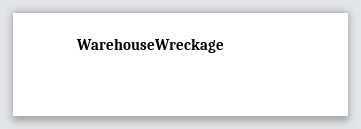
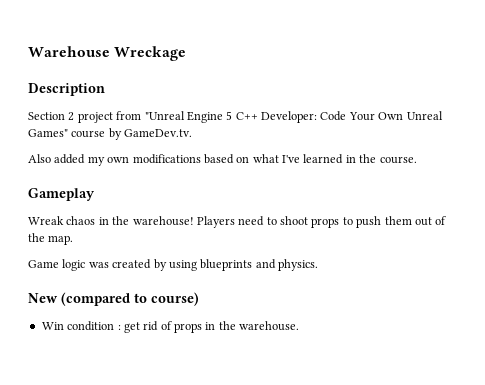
- WarehouseWreckage
+ Warehouse Wreckage
+ Description
+ Section 2 project from "Unreal Engine 5 C++ Developer: Code Your Own Unreal Games" course by GameDev.tv.
+ Also added my own modifications based on what I've learned in the course.
+ Gameplay
+ Wreak chaos in the warehouse! Players need to shoot props to push them out of the map.
+ Game logic was created by using blueprints and physics.
+ New (compared to course)
+ Win condition : get rid of props in the warehouse.

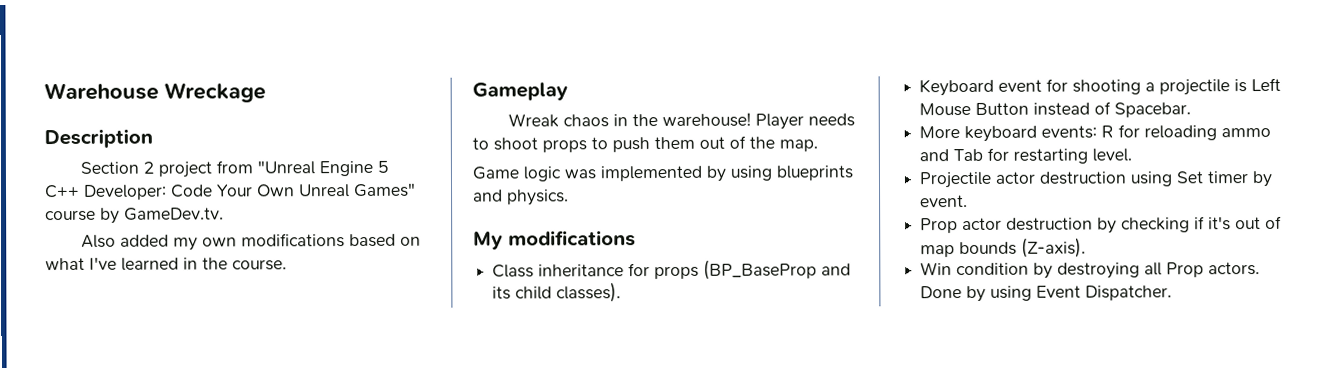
- Players need to shoot props to push them out of the map.
+ Player needs to shoot props to push them out of the map.
- Game logic was created by using blueprints and physics.
+ Game logic was implemented by using blueprints and physics.
- New (compared to course)
- Win condition : get rid of props in the warehouse.
+ My modifications
+ Class inheritance for props (BP_BaseProp and its child classes).
+ Keyboard event for shooting a projectile is Left Mouse Button instead of Spacebar.
+ More keyboard events: R for reloading ammo and Tab for restarting level.
+ Projectile actor destruction using Set timer by event.
+ Prop actor destruction by checking if it's out of map bounds (Z-axis).
+ Win condition by destroying all Prop actors. Done by using Event Dispatcher.

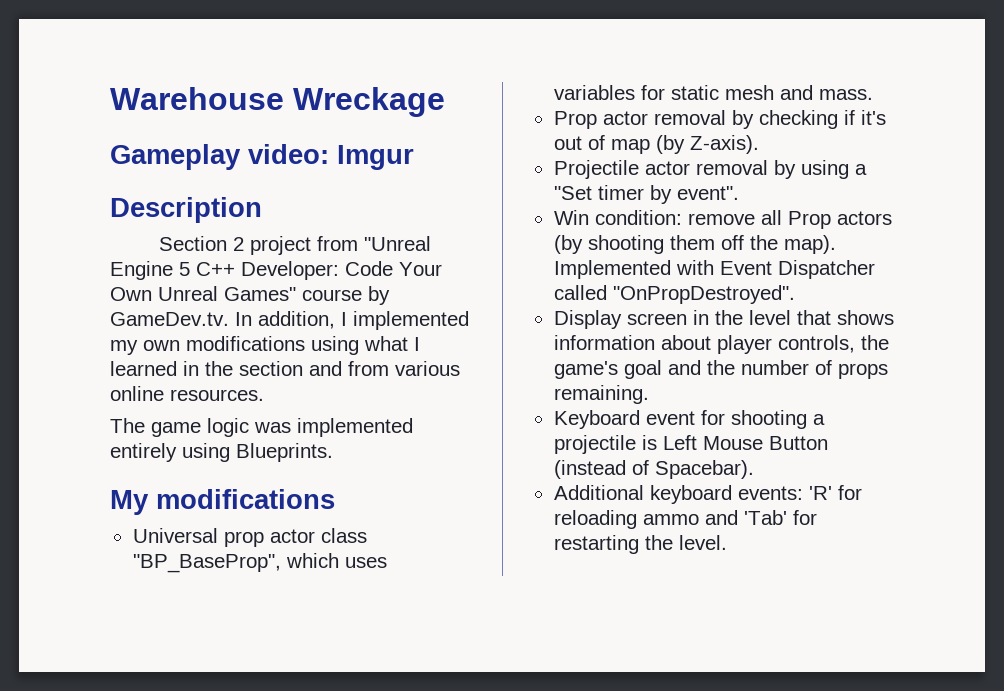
+ Gameplay video: Imgur
- Section 2 project from "Unreal Engine 5 C++ Developer: Code Your Own Unreal Games" course by GameDev.tv.
- Also added my own modifications based on what I've learned in the course.
- Gameplay
- Wreak chaos in the warehouse! Player needs to shoot props to push them out of the map.
- Game logic was implemented by using blueprints and physics.
+ Section 2 project from "Unreal Engine 5 C++ Developer: Code Your Own Unreal Games" course by GameDev.tv. In addition, I implemented my own modifications using what I learned in the section and from various online resources.
+ The game logic was implemented entirely using Blueprints.
  My modifications
- Class inheritance for props (BP_BaseProp and its child classes).
+ Universal prop actor class "BP_BaseProp", which uses variables for static mesh and mass.
+ Prop actor removal by checking if it's out of map (by Z-axis).
+ Projectile actor removal by using a "Set timer by event".
+ Win condition: remove all Prop actors (by shooting them off the map). Implemented with Event Dispatcher called "OnPropDestroyed".
+ Display screen in the level that shows information about player controls, the game's goal and the number of props remaining.
- Keyboard event for shooting a projectile is Left Mouse Button instead of Spacebar.
- More keyboard events: R for reloading ammo and Tab for restarting level.
+ Keyboard event for shooting a projectile is Left Mouse Button (instead of Spacebar).
+ Additional keyboard events: 'R' for reloading ammo and 'Tab' for restarting the level.
- Projectile actor destruction using Set timer by event.
- Prop actor destruction by checking if it's out of map bounds (Z-axis).
- Win condition by destroying all Prop actors. Done by using Event Dispatcher.

